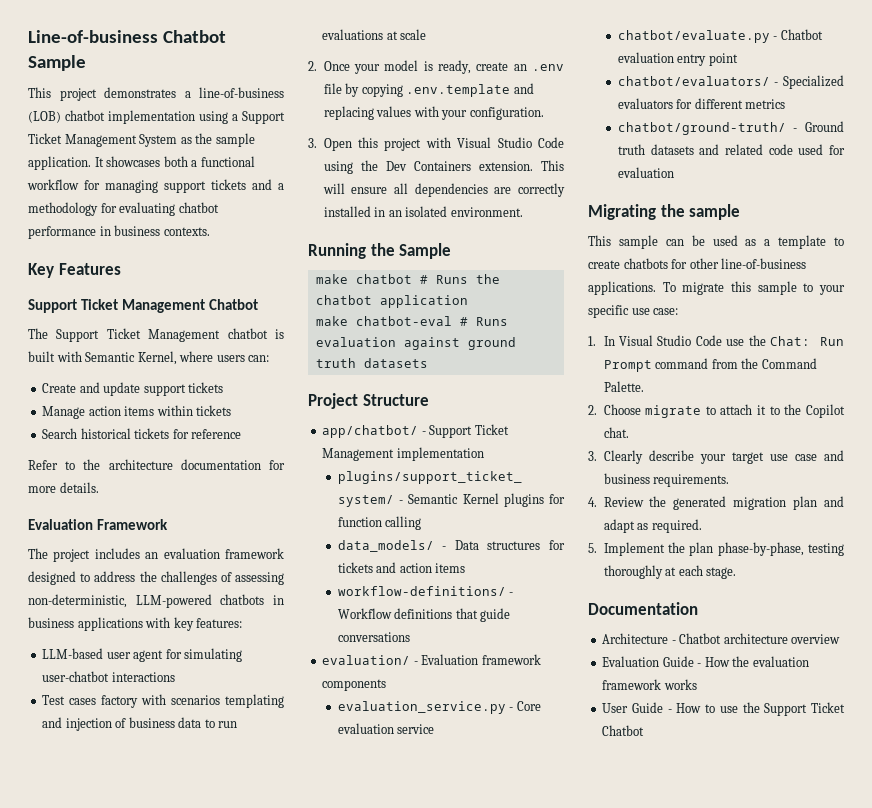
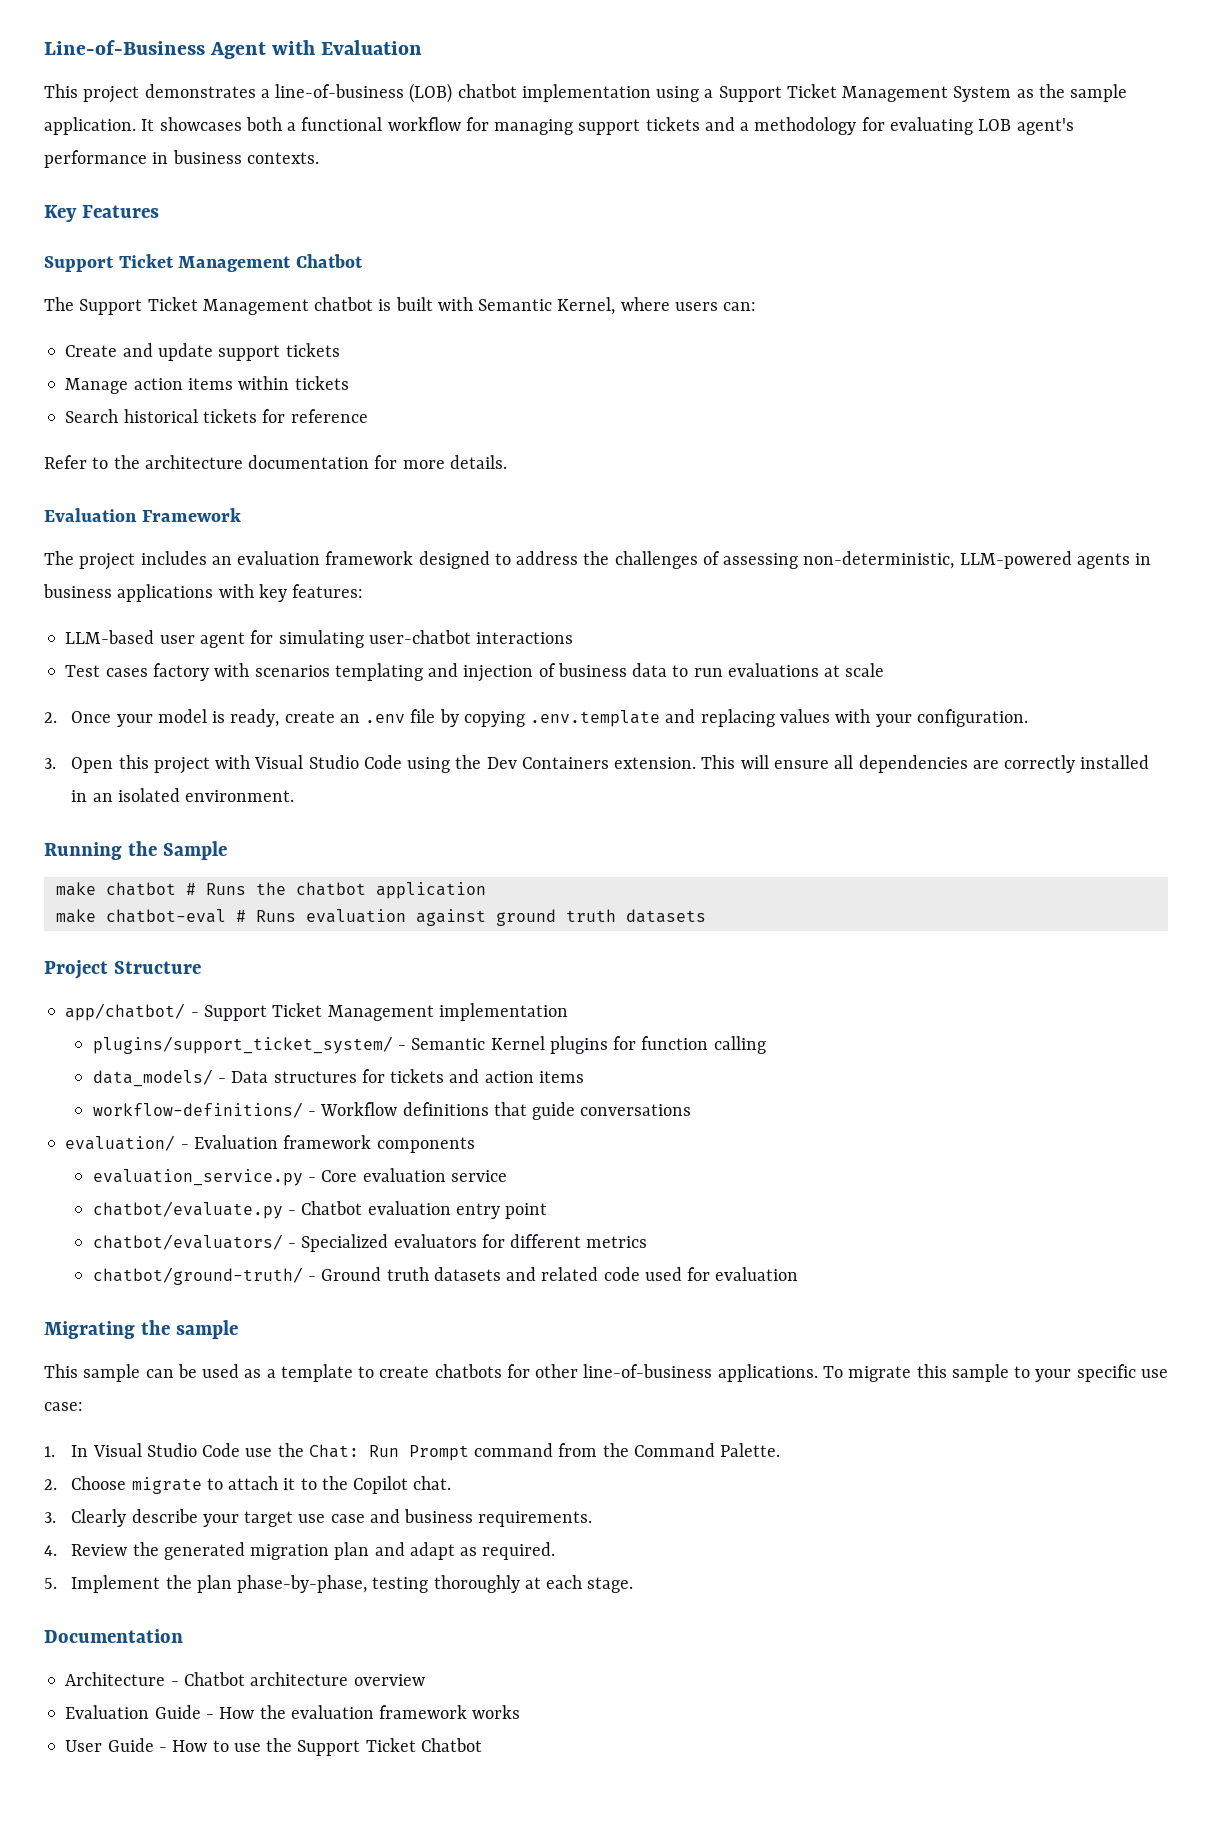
- Line-of-business Chatbot Sample
+ Line-of-Business Agent with Evaluation
- It showcases both a functional workflow for managing support tickets and a methodology for evaluating chatbot performance in business contexts.
+ It showcases both a functional workflow for managing support tickets and a methodology for evaluating LOB agent's performance in business contexts.
- The project includes an evaluation framework designed to address the challenges of assessing non-deterministic, LLM-powered chatbots in business applications with key features:
+ The project includes an evaluation framework designed to address the challenges of assessing non-deterministic, LLM-powered agents in business applications with key features:

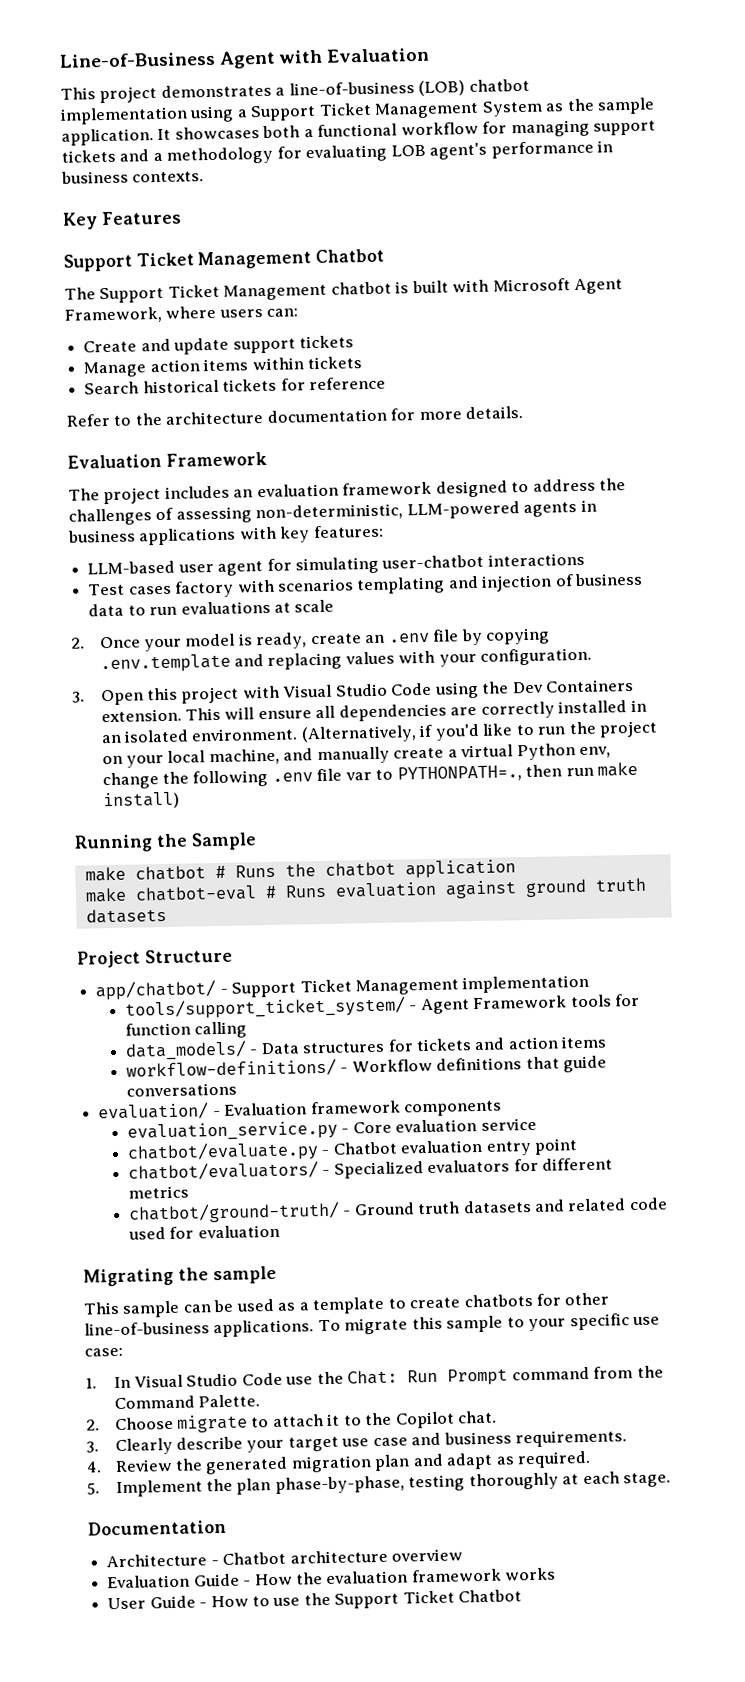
- The Support Ticket Management chatbot is built with Semantic Kernel, where users can:
+ The Support Ticket Management chatbot is built with Microsoft Agent Framework, where users can:
+ (Alternatively, if you'd like to run the project on your local machine, and manually create a virtual Python env, change the following .env file var to PYTHONPATH=., then run make install)
- plugins/support_ticket_system/ - Semantic Kernel plugins for function calling
+ tools/support_ticket_system/ - Agent Framework tools for function calling

